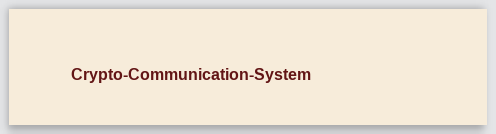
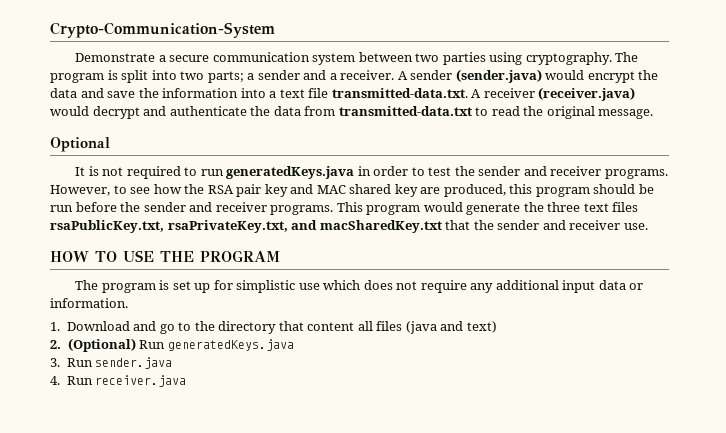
+ Demonstrate a secure communication system between two parties using cryptography. The program is split into two parts; a sender and a receiver. A sender (sender.java) would encrypt the data and save the information into a text file transmitted-data.txt. A receiver (receiver.java) would decrypt and authenticate the data from transmitted-data.txt to read the original message.
+ Optional
+ It is not required to run generatedKeys.java in order to test the sender and receiver programs. However, to see how the RSA pair key and MAC shared key are produced, this program should be run before the sender and receiver programs. This program would generate the three text files rsaPublicKey.txt, rsaPrivateKey.txt, and macSharedKey.txt that the sender and receiver use.
+ HOW TO USE THE PROGRAM
+ The program is set up for simplistic use which does not require any additional input data or information.
+ 1. Download and go to the directory that content all files (java and text)
+ 2. (Optional) Run generatedKeys.java
+ 3. Run sender.java
+ 4. Run receiver.java

